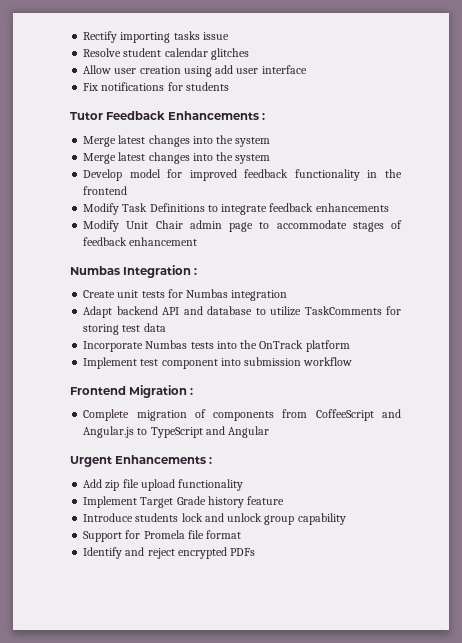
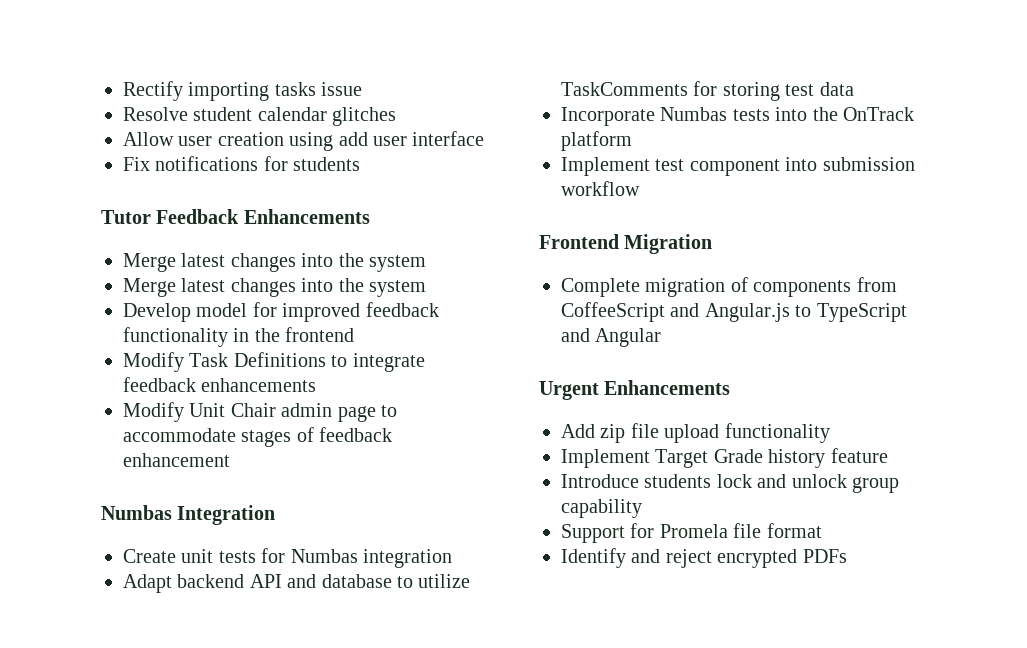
- Tutor Feedback Enhancements :
+ Tutor Feedback Enhancements
- Numbas Integration :
+ Numbas Integration
- Frontend Migration :
+ Frontend Migration
- Urgent Enhancements :
+ Urgent Enhancements

